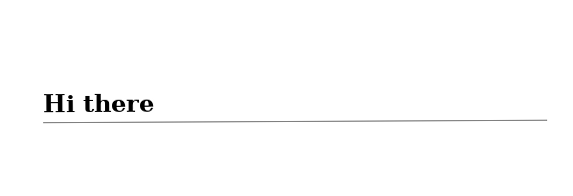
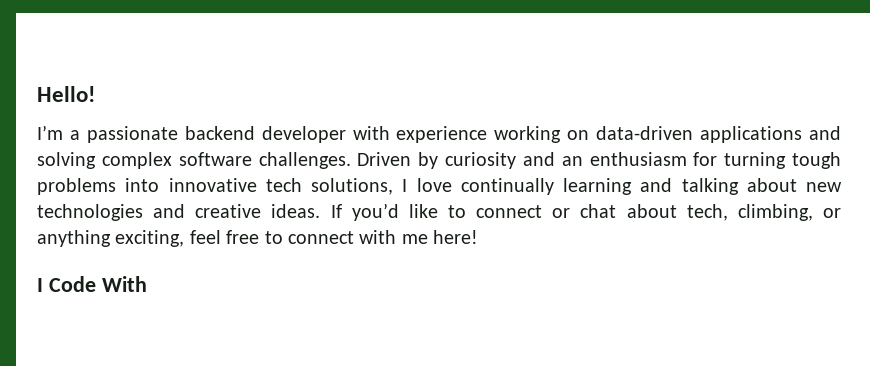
- Hi there
+ Hello!
+ I’m a passionate backend developer with experience working on data-driven applications and solving complex software challenges. Driven by curiosity and an enthusiasm for turning tough problems into innovative tech solutions, I love continually learning and talking about new technologies and creative ideas. If you’d like to connect or chat about tech, climbing, or anything exciting, feel free to connect with me here!
+ I Code With

